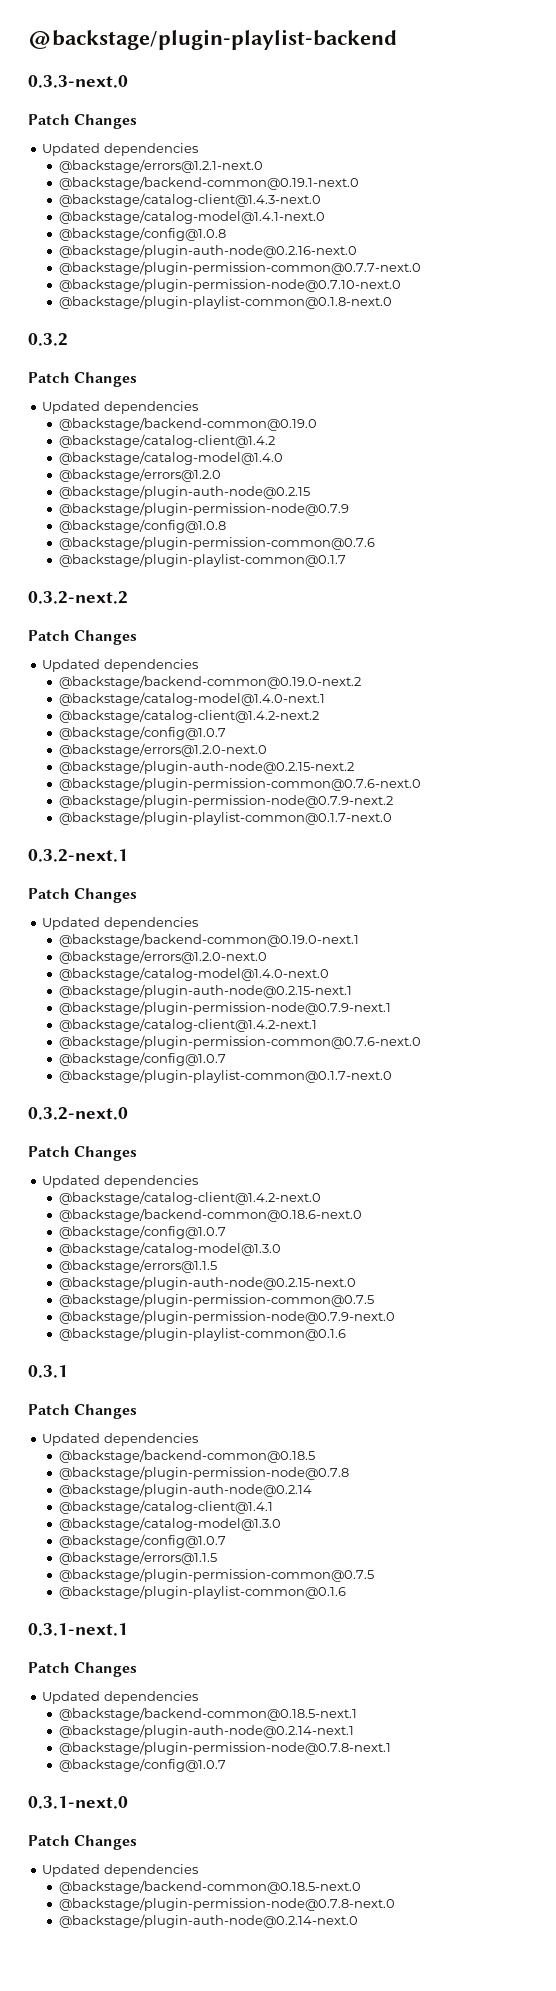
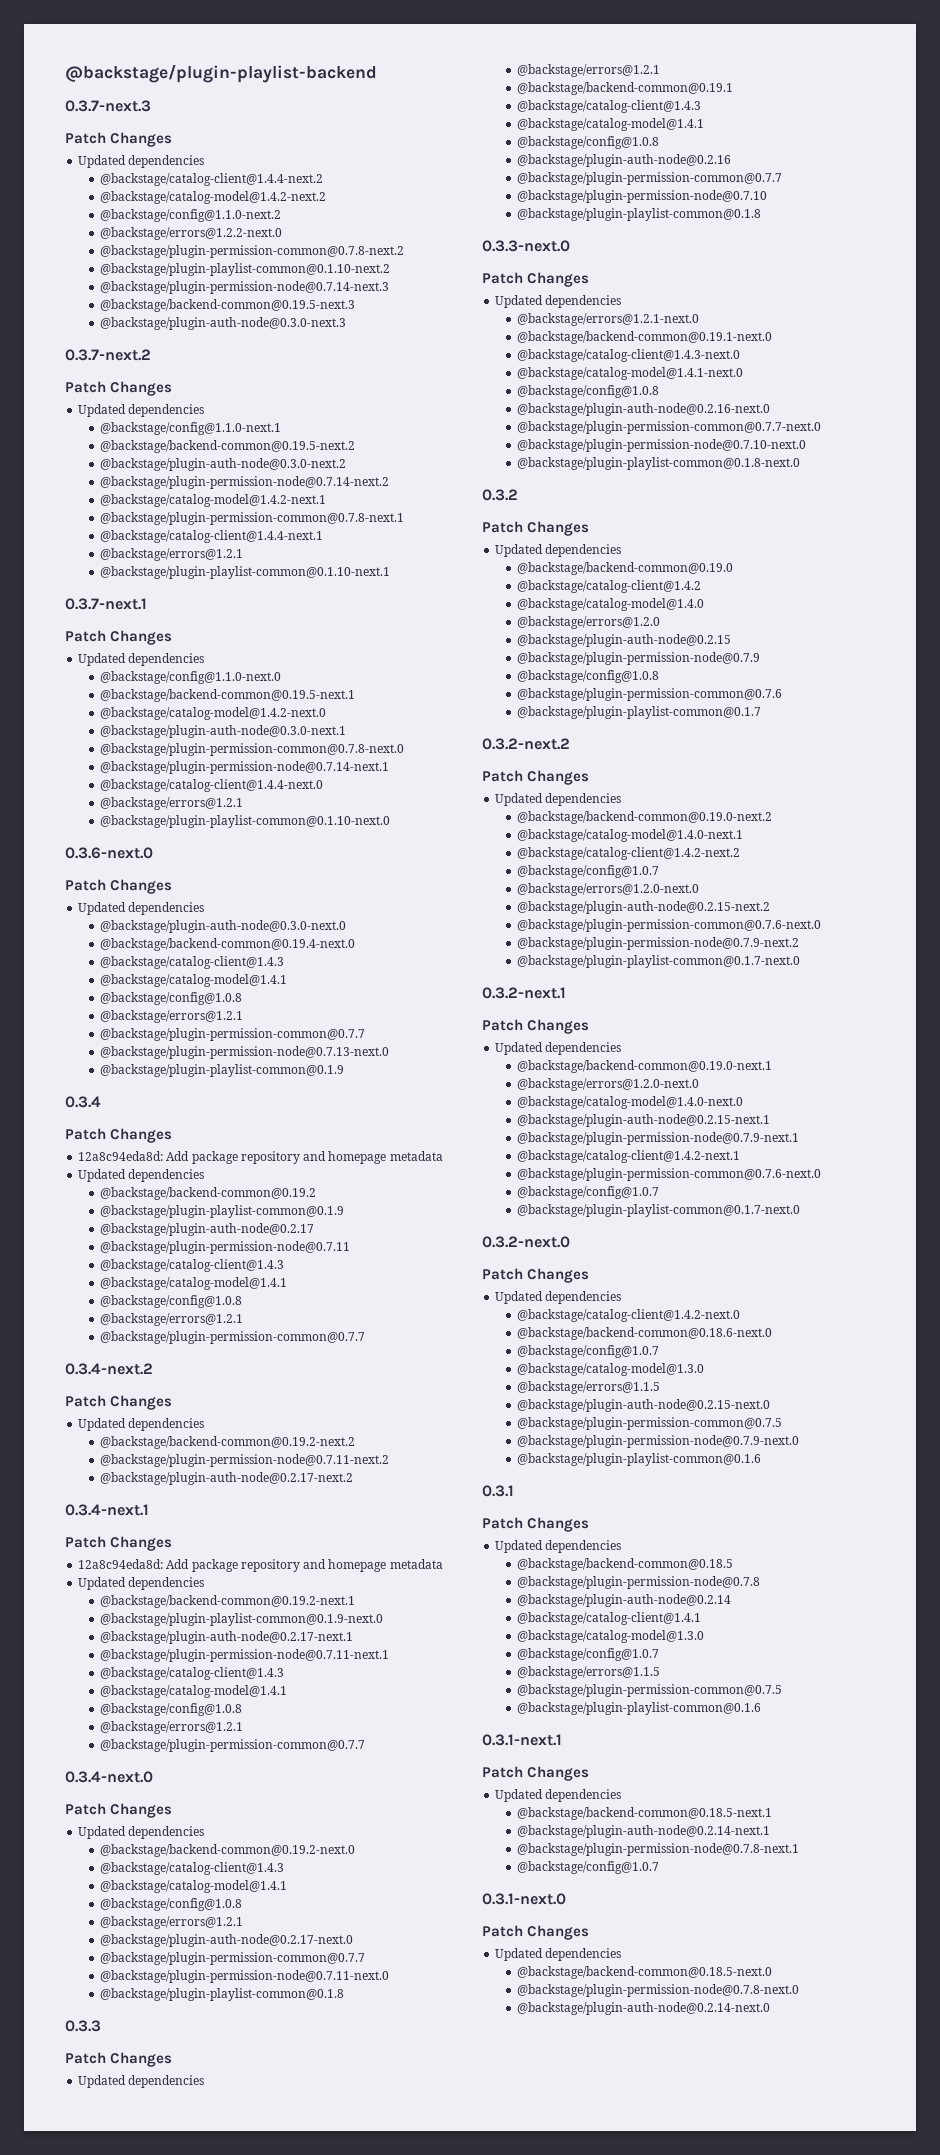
+ 0.3.7-next.3
+ Patch Changes
+ Updated dependencies
+ @backstage/catalog-client@1.4.4-next.2
+ @backstage/catalog-model@1.4.2-next.2
+ @backstage/config@1.1.0-next.2
+ @backstage/errors@1.2.2-next.0
+ @backstage/plugin-permission-common@0.7.8-next.2
+ @backstage/plugin-playlist-common@0.1.10-next.2
+ @backstage/plugin-permission-node@0.7.14-next.3
+ @backstage/backend-common@0.19.5-next.3
+ @backstage/plugin-auth-node@0.3.0-next.3
+ 0.3.7-next.2
+ Patch Changes
+ Updated dependencies
+ @backstage/config@1.1.0-next.1
+ @backstage/backend-common@0.19.5-next.2
+ @backstage/plugin-auth-node@0.3.0-next.2
+ @backstage/plugin-permission-node@0.7.14-next.2
+ @backstage/catalog-model@1.4.2-next.1
+ @backstage/plugin-permission-common@0.7.8-next.1
+ @backstage/catalog-client@1.4.4-next.1
+ @backstage/errors@1.2.1
+ @backstage/plugin-playlist-common@0.1.10-next.1
+ 0.3.7-next.1
+ Patch Changes
+ Updated dependencies
+ @backstage/config@1.1.0-next.0
+ @backstage/backend-common@0.19.5-next.1
+ @backstage/catalog-model@1.4.2-next.0
+ @backstage/plugin-auth-node@0.3.0-next.1
+ @backstage/plugin-permission-common@0.7.8-next.0
+ @backstage/plugin-permission-node@0.7.14-next.1
+ @backstage/catalog-client@1.4.4-next.0
+ @backstage/errors@1.2.1
+ @backstage/plugin-playlist-common@0.1.10-next.0
+ 0.3.6-next.0
+ Patch Changes
+ Updated dependencies
+ @backstage/plugin-auth-node@0.3.0-next.0
+ @backstage/backend-common@0.19.4-next.0
+ @backstage/catalog-client@1.4.3
+ @backstage/catalog-model@1.4.1
+ @backstage/config@1.0.8
+ @backstage/errors@1.2.1
+ @backstage/plugin-permission-common@0.7.7
+ @backstage/plugin-permission-node@0.7.13-next.0
+ @backstage/plugin-playlist-common@0.1.9
+ 0.3.4
+ Patch Changes
+ 12a8c94eda8d: Add package repository and homepage metadata
+ Updated dependencies
+ @backstage/backend-common@0.19.2
+ @backstage/plugin-playlist-common@0.1.9
+ @backstage/plugin-auth-node@0.2.17
+ @backstage/plugin-permission-node@0.7.11
+ @backstage/catalog-client@1.4.3
+ @backstage/catalog-model@1.4.1
+ @backstage/config@1.0.8
+ @backstage/errors@1.2.1
+ @backstage/plugin-permission-common@0.7.7
+ 0.3.4-next.2
+ Patch Changes
+ Updated dependencies
+ @backstage/backend-common@0.19.2-next.2
+ @backstage/plugin-permission-node@0.7.11-next.2
+ @backstage/plugin-auth-node@0.2.17-next.2
+ 0.3.4-next.1
+ Patch Changes
+ 12a8c94eda8d: Add package repository and homepage metadata
+ Updated dependencies
+ @backstage/backend-common@0.19.2-next.1
+ @backstage/plugin-playlist-common@0.1.9-next.0
+ @backstage/plugin-auth-node@0.2.17-next.1
+ @backstage/plugin-permission-node@0.7.11-next.1
+ @backstage/catalog-client@1.4.3
+ @backstage/catalog-model@1.4.1
+ @backstage/config@1.0.8
+ @backstage/errors@1.2.1
+ @backstage/plugin-permission-common@0.7.7
+ 0.3.4-next.0
+ Patch Changes
+ Updated dependencies
+ @backstage/backend-common@0.19.2-next.0
+ @backstage/catalog-client@1.4.3
+ @backstage/catalog-model@1.4.1
+ @backstage/config@1.0.8
+ @backstage/errors@1.2.1
+ @backstage/plugin-auth-node@0.2.17-next.0
+ @backstage/plugin-permission-common@0.7.7
+ @backstage/plugin-permission-node@0.7.11-next.0
+ @backstage/plugin-playlist-common@0.1.8
+ 0.3.3
+ Patch Changes
+ Updated dependencies
+ @backstage/errors@1.2.1
+ @backstage/backend-common@0.19.1
+ @backstage/catalog-client@1.4.3
+ @backstage/catalog-model@1.4.1
+ @backstage/config@1.0.8
+ @backstage/plugin-auth-node@0.2.16
+ @backstage/plugin-permission-common@0.7.7
+ @backstage/plugin-permission-node@0.7.10
+ @backstage/plugin-playlist-common@0.1.8

